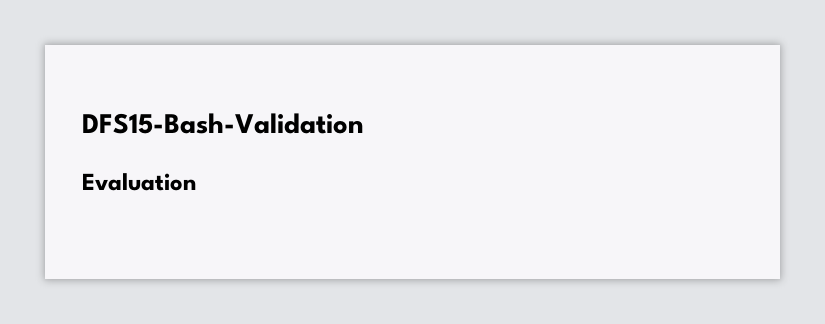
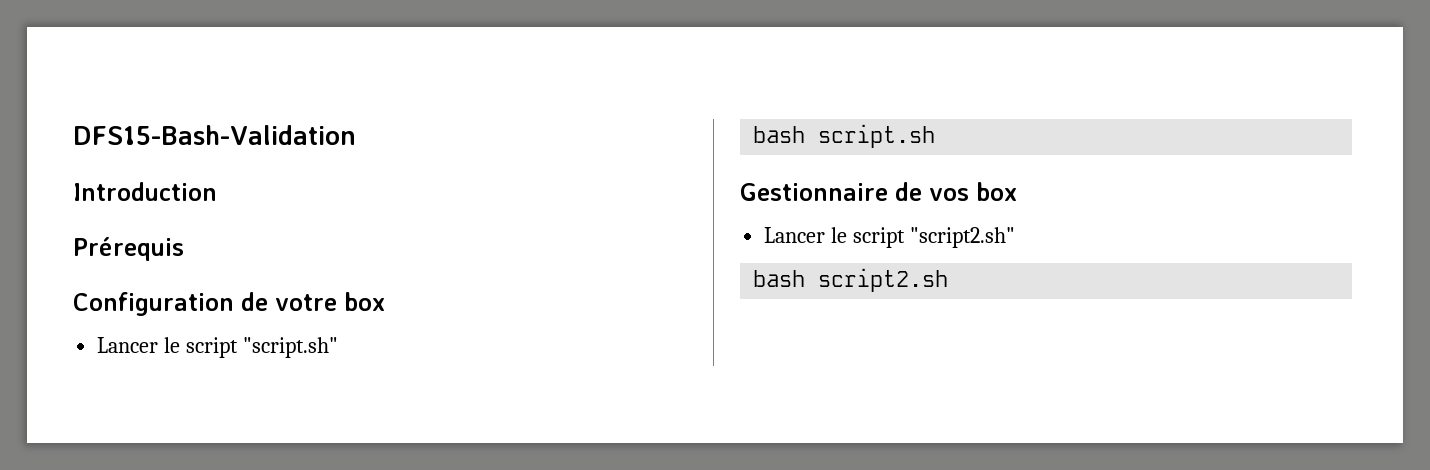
- Evaluation
+ Introduction
+ Prérequis
+ Configuration de votre box
+ Lancer le script "script.sh"
+ bash script.sh
+ Gestionnaire de vos box
+ Lancer le script "script2.sh"
+ bash script2.sh

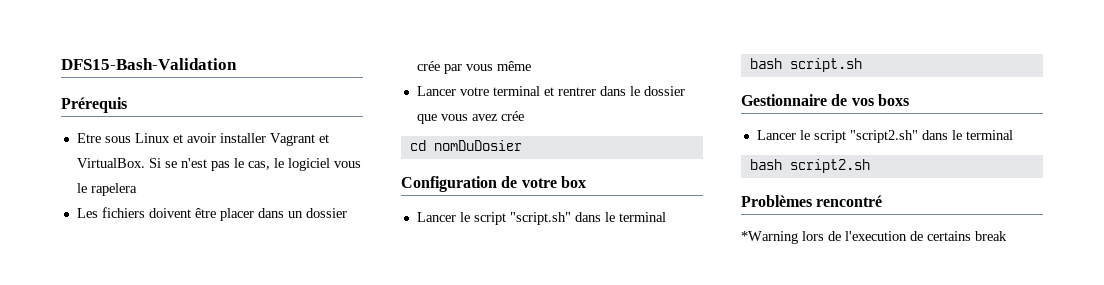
- Introduction
  Prérequis
+ Etre sous Linux et avoir installer Vagrant et VirtualBox. Si se n'est pas le cas, le logiciel vous le rapelera
+ Les fichiers doivent être placer dans un dossier crée par vous même
+ Lancer votre terminal et rentrer dans le dossier que vous avez crée
+ cd nomDuDosier
- Lancer le script "script.sh"
+ Lancer le script "script.sh" dans le terminal
- Gestionnaire de vos box
+ Gestionnaire de vos boxs
- Lancer le script "script2.sh"
+ Lancer le script "script2.sh" dans le terminal
+ Problèmes rencontré
+ *Warning lors de l'execution de certains break

